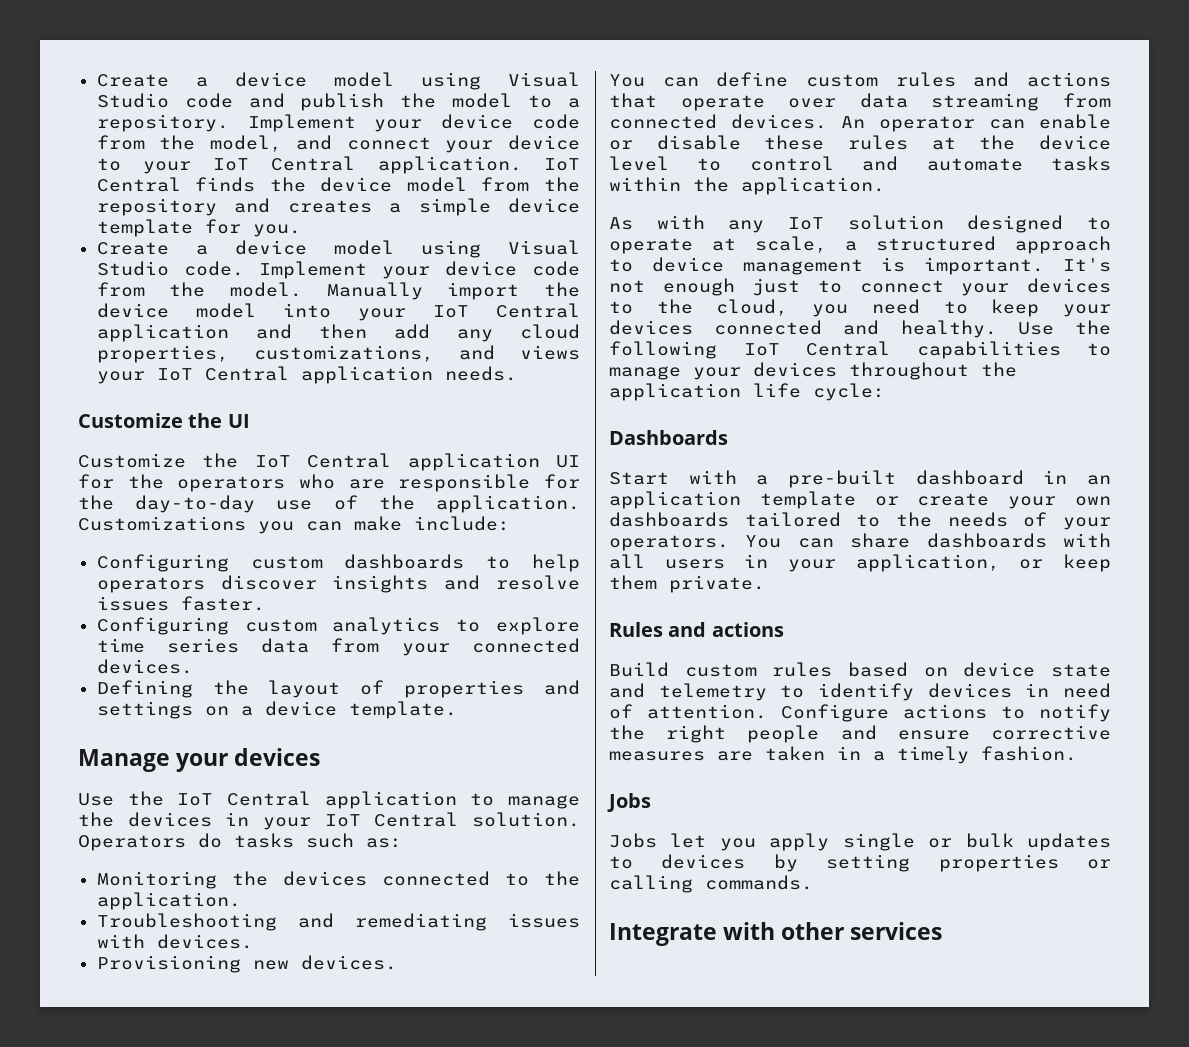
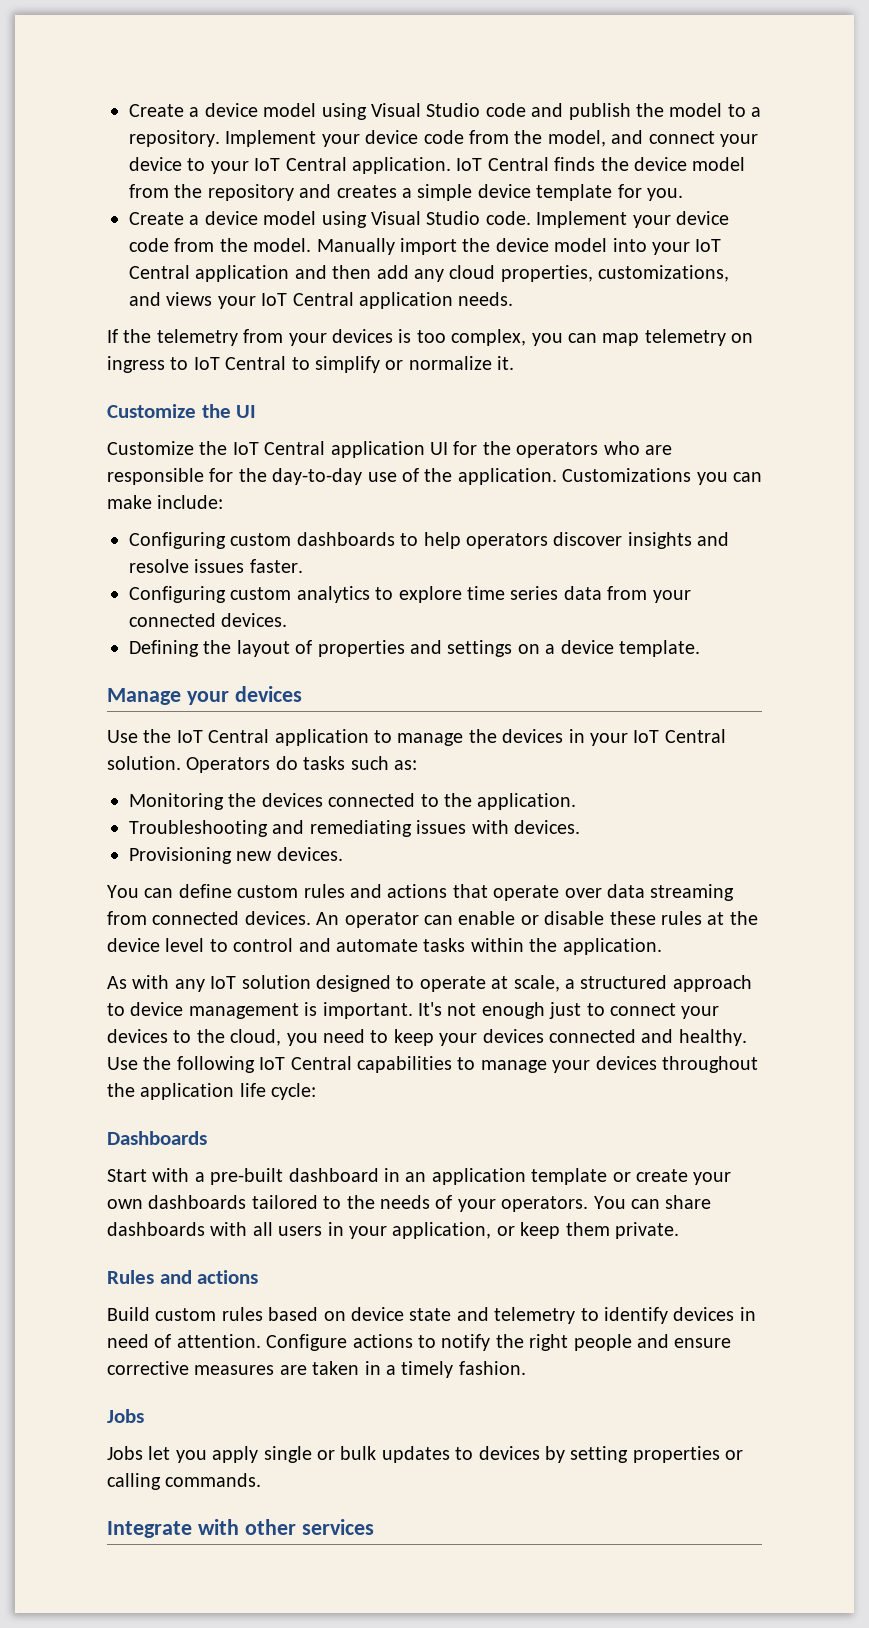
+ If the telemetry from your devices is too complex, you can map telemetry on ingress to IoT Central to simplify or normalize it.

